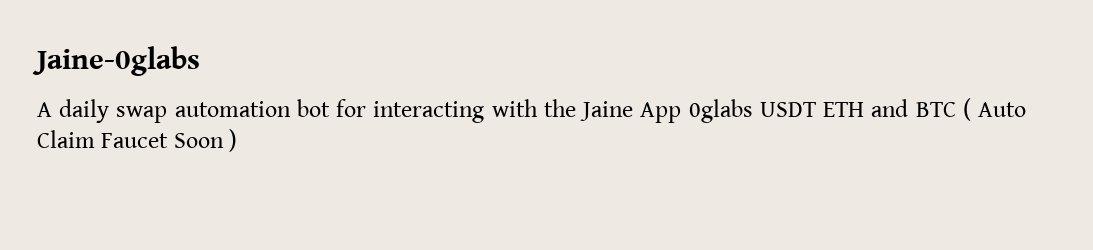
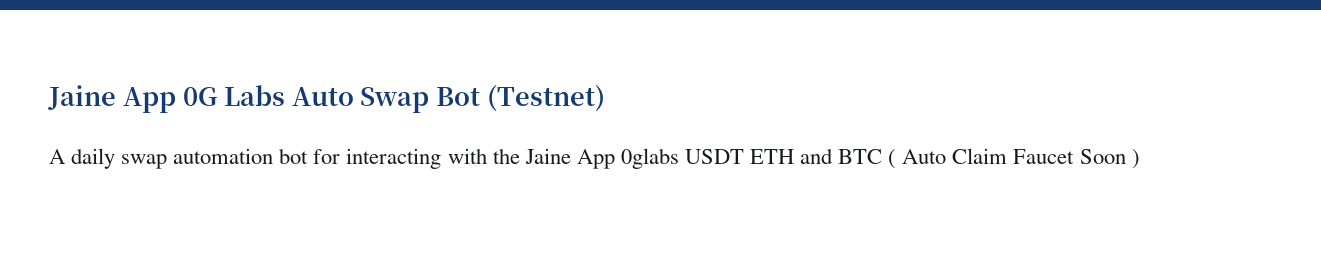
- Jaine-0glabs
+ Jaine App 0G Labs Auto Swap Bot (Testnet)

